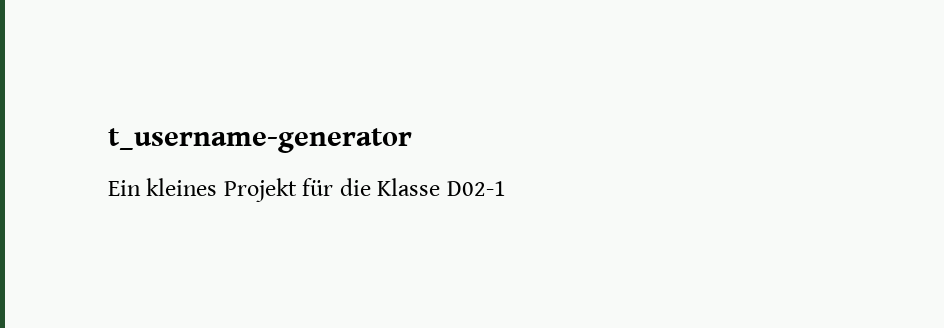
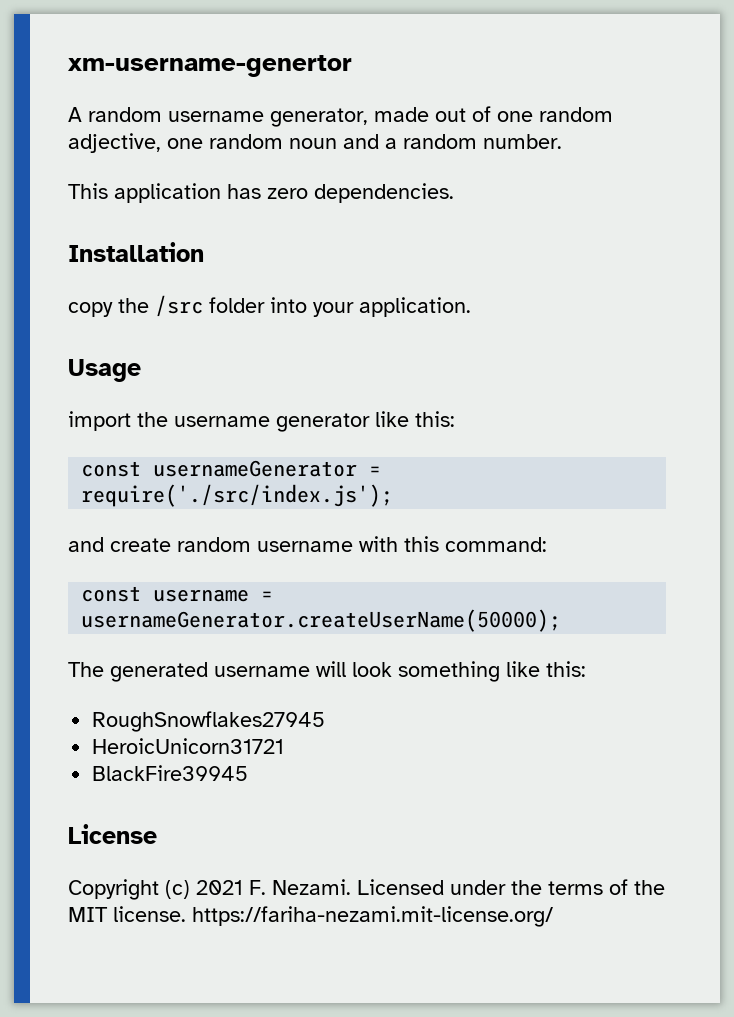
- t_username-generator
- Ein kleines Projekt für die Klasse D02-1
+ xm-username-genertor
+ A random username generator, made out of one random adjective, one random noun and a random number.
+ This application has zero dependencies.
+ Installation
+ copy the /src folder into your application.
+ Usage
+ import the username generator like this:
+ const usernameGenerator = require('./src/index.js');
+ and create random username with this command:
+ const username = usernameGenerator.createUserName(50000);
+ The generated username will look something like this:
+ RoughSnowflakes27945
+ HeroicUnicorn31721
+ BlackFire39945
+ License
+ Copyright (c) 2021 F. Nezami. Licensed under the terms of the MIT license. https://fariha-nezami.mit-license.org/

